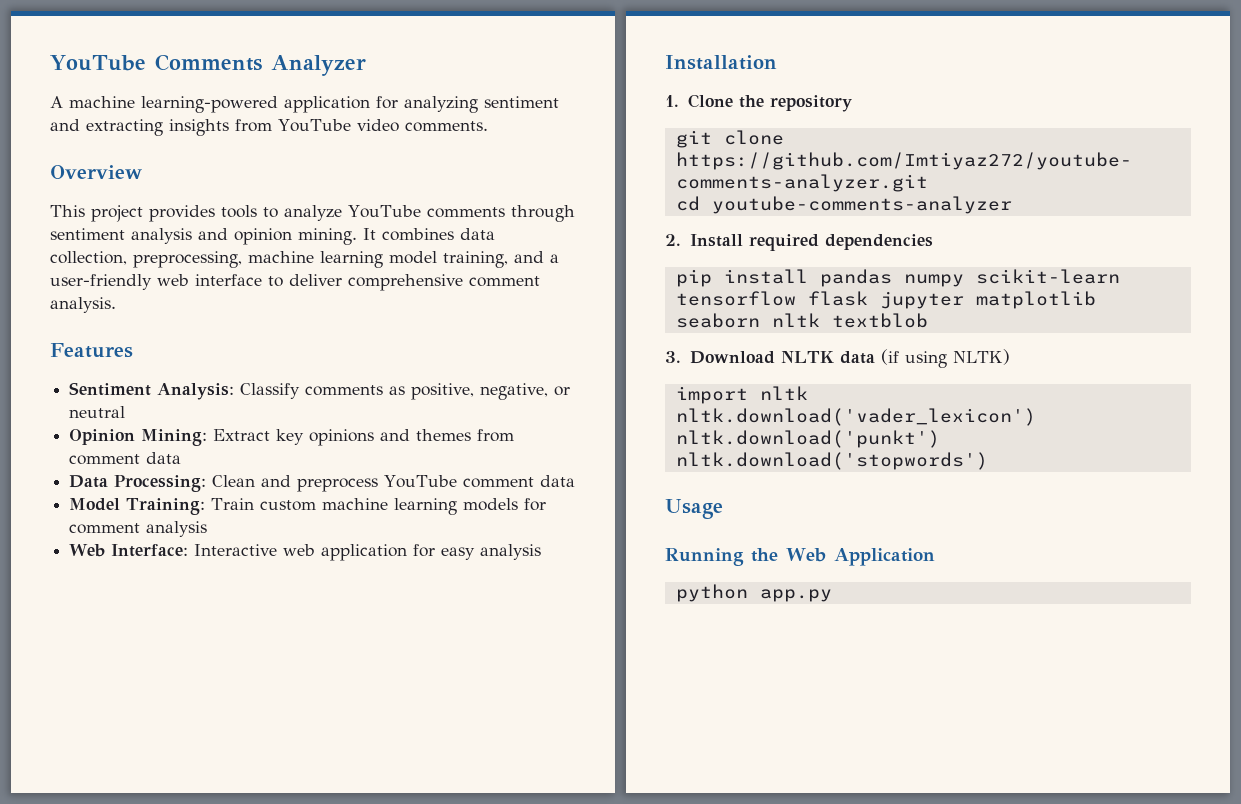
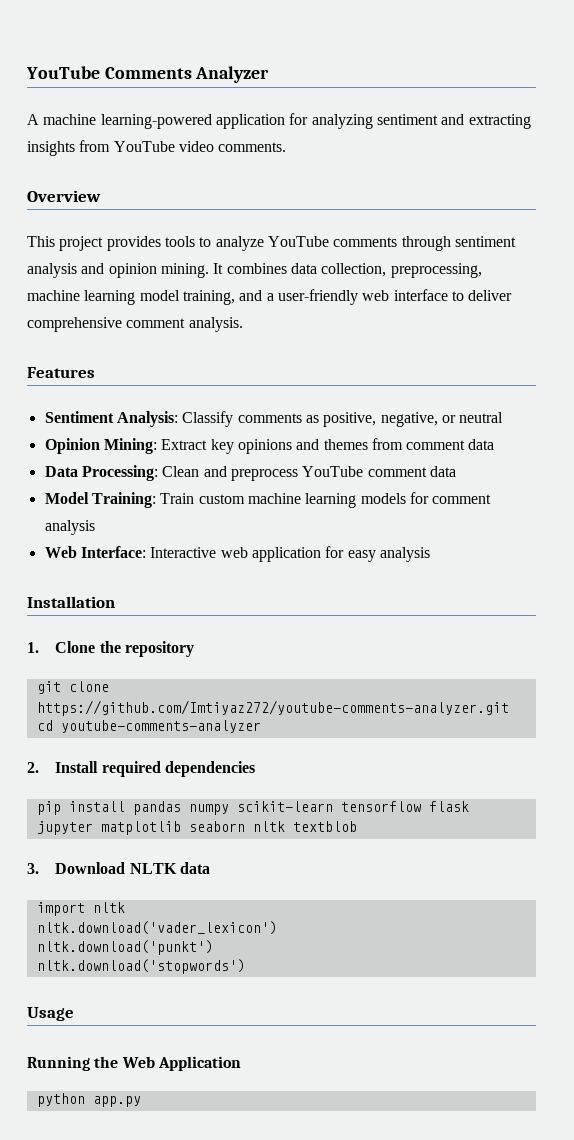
- 3. Download NLTK data (if using NLTK)
+ 3. Download NLTK data

